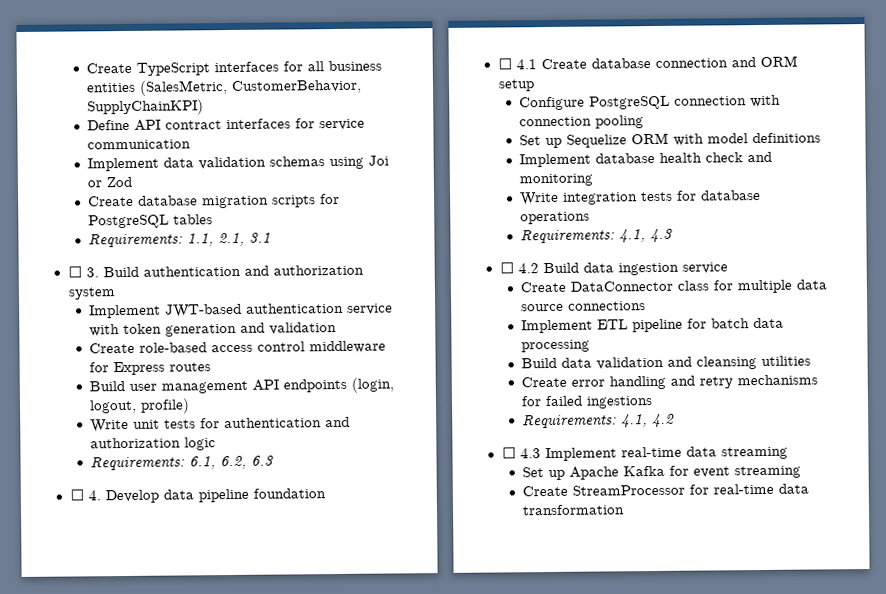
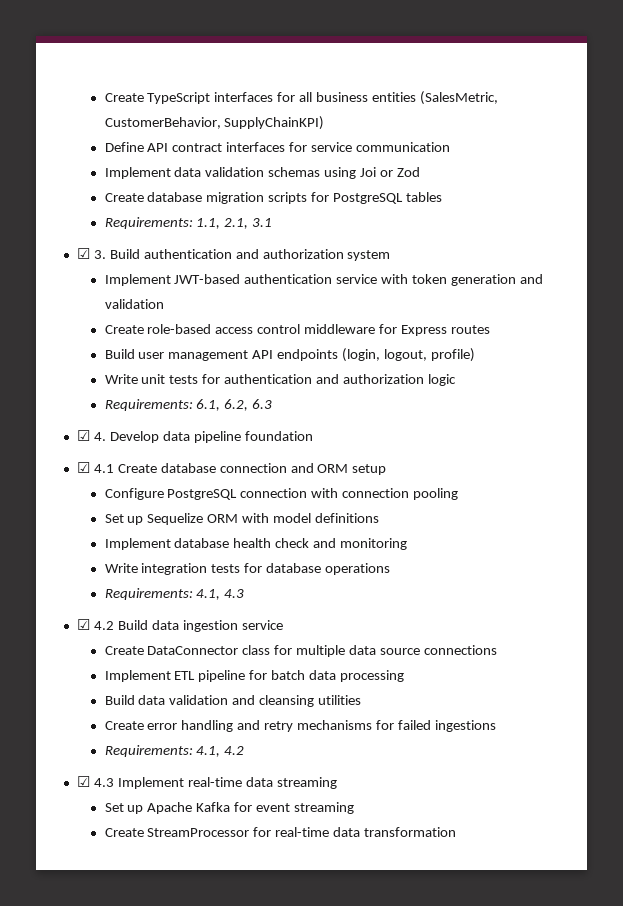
- ☐ 3. Build authentication and authorization system
+ ☑ 3. Build authentication and authorization system
- ☐ 4. Develop data pipeline foundation
+ ☑ 4. Develop data pipeline foundation
- ☐ 4.1 Create database connection and ORM setup
+ ☑ 4.1 Create database connection and ORM setup
- ☐ 4.2 Build data ingestion service
+ ☑ 4.2 Build data ingestion service
- ☐ 4.3 Implement real-time data streaming
+ ☑ 4.3 Implement real-time data streaming

